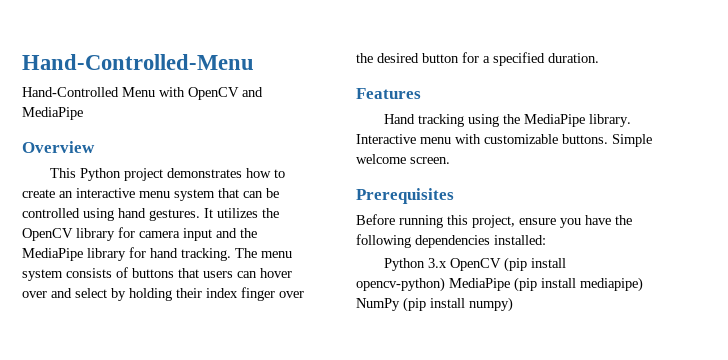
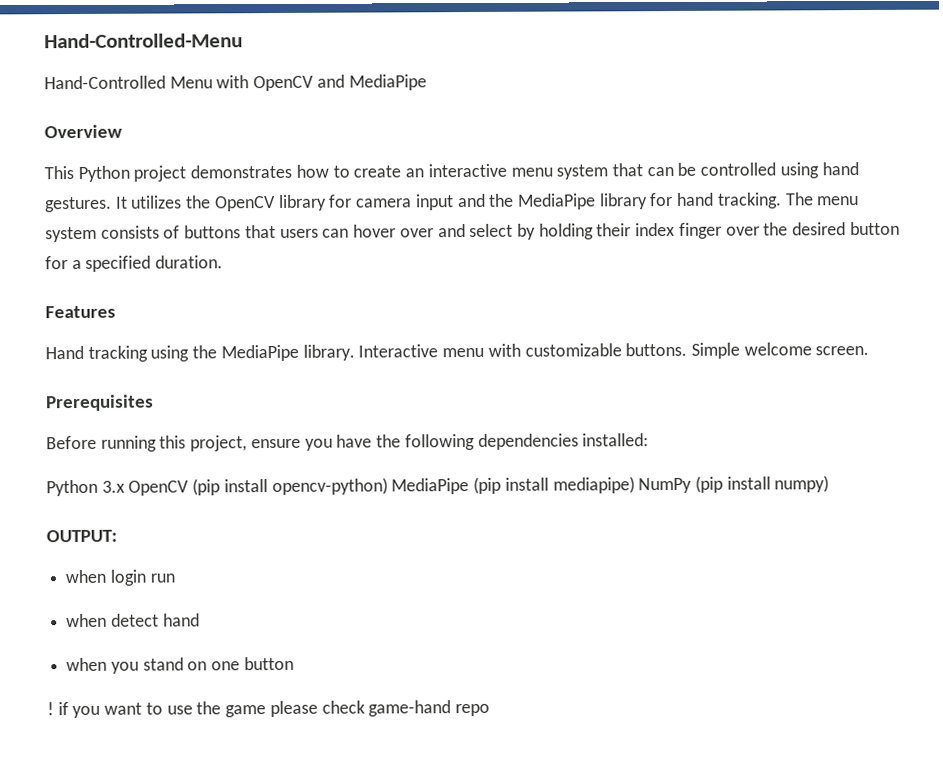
+ OUTPUT:
+ when login run
+ when detect hand
+ when you stand on one button
+ ! if you want to use the game please check game-hand repo

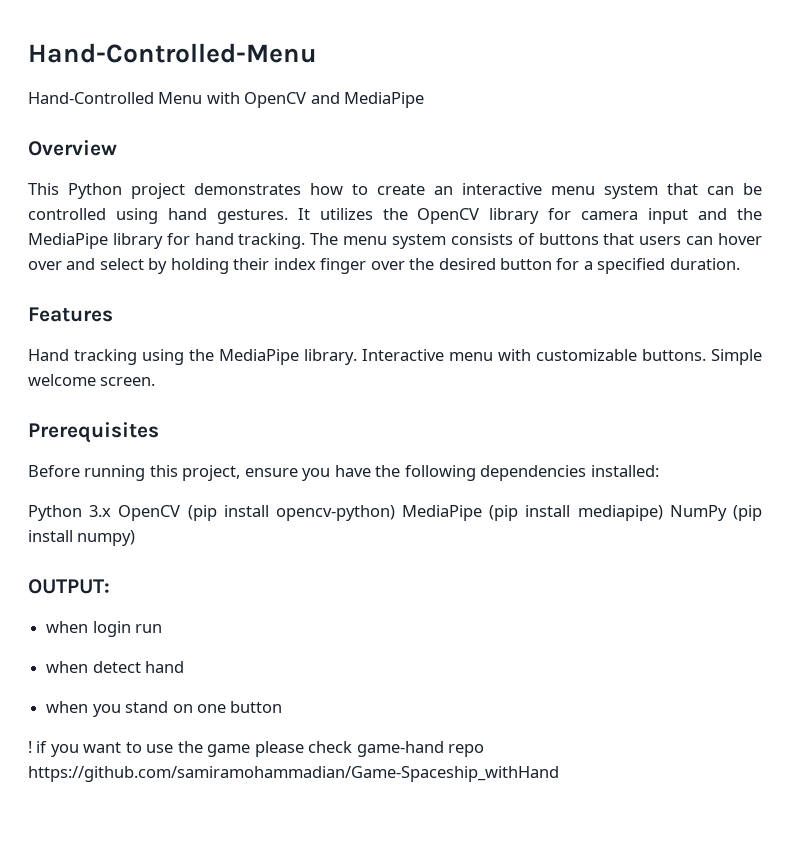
- ! if you want to use the game please check game-hand repo
+ ! if you want to use the game please check game-hand repo https://github.com/samiramohammadian/Game-Spaceship_withHand

